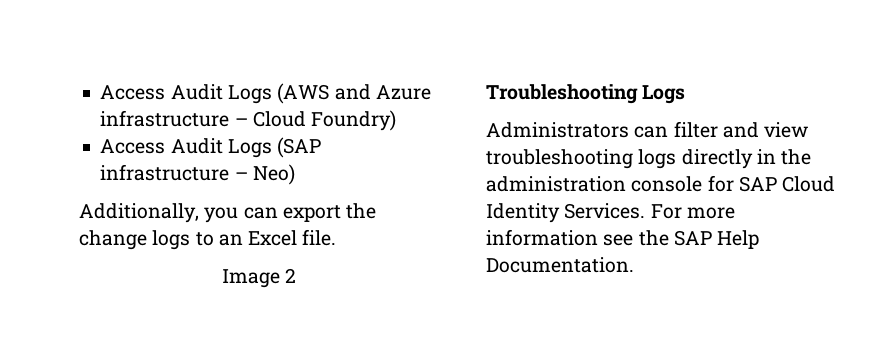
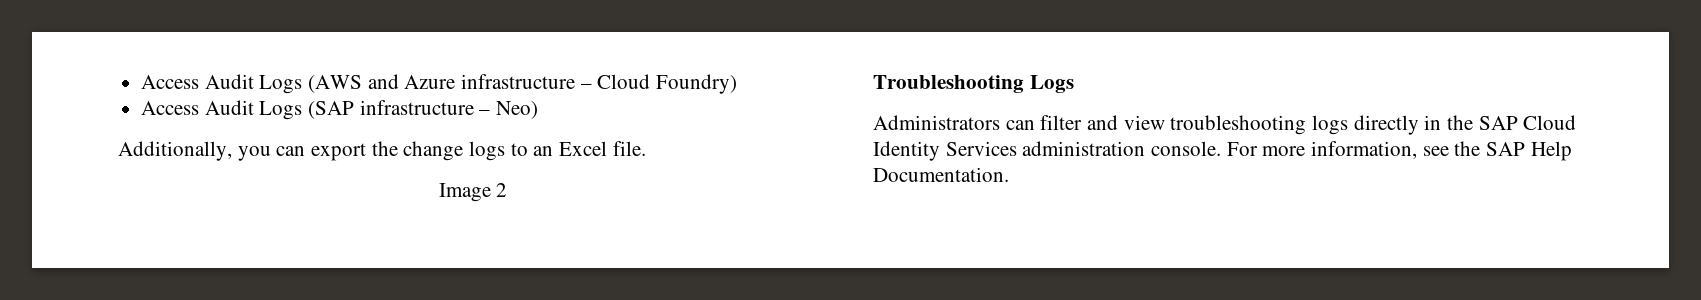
- Administrators can filter and view troubleshooting logs directly in the administration console for SAP Cloud Identity Services.
+ Administrators can filter and view troubleshooting logs directly in the SAP Cloud Identity Services administration console.
- For more information see the SAP Help Documentation.
+ For more information, see the SAP Help Documentation.

